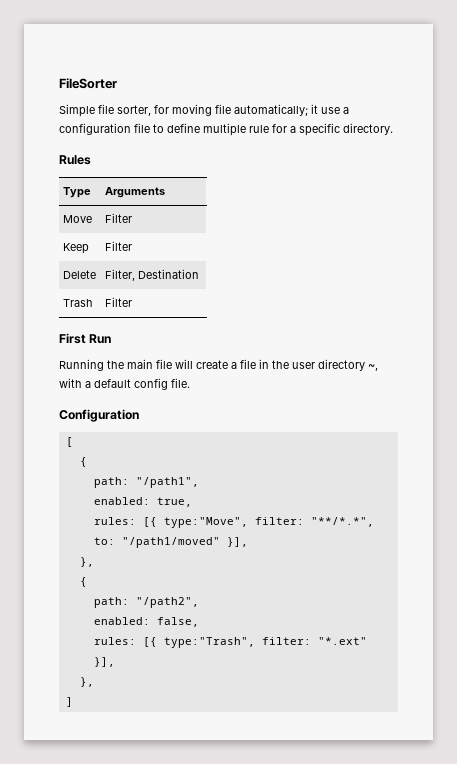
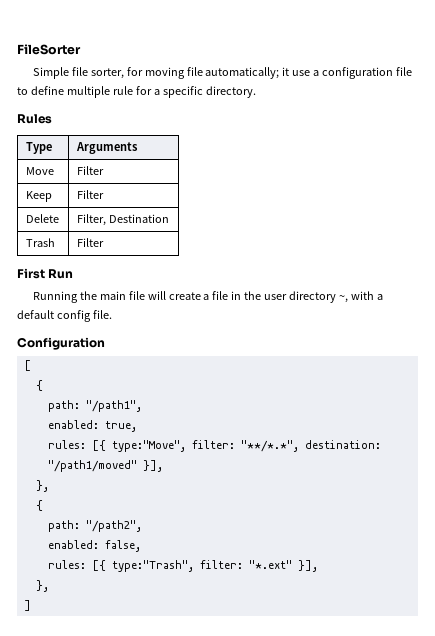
- rules: [{ type:"Move", filter: "**/*.*", to: "/path1/moved" }],
+ rules: [{ type:"Move", filter: "**/*.*", destination: "/path1/moved" }],

